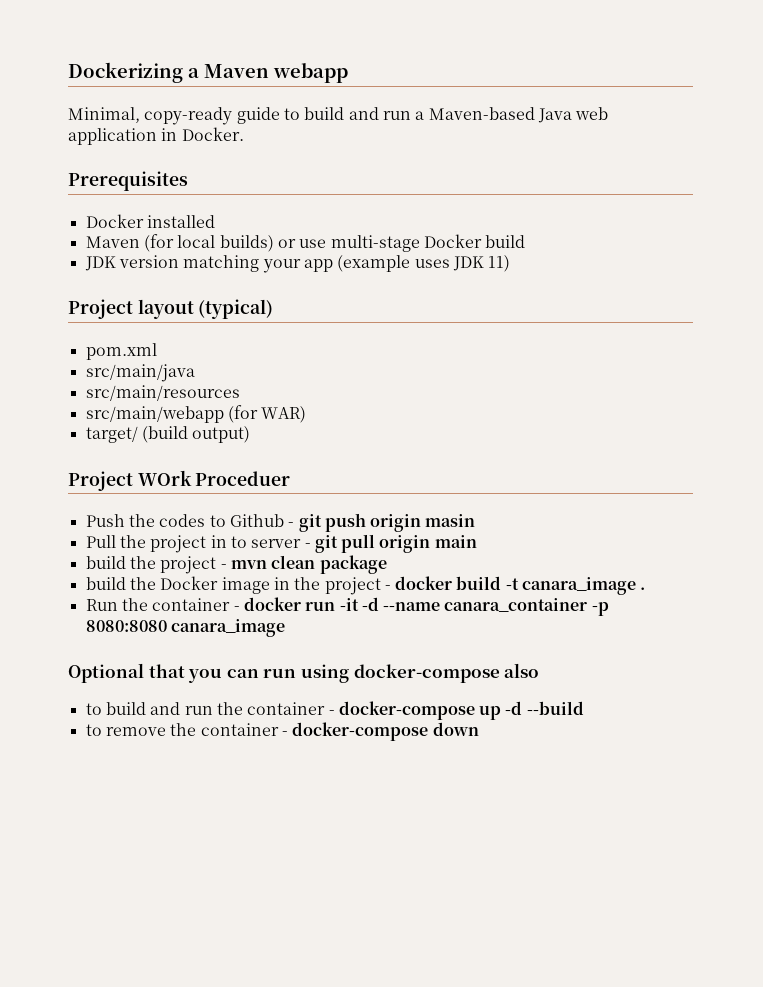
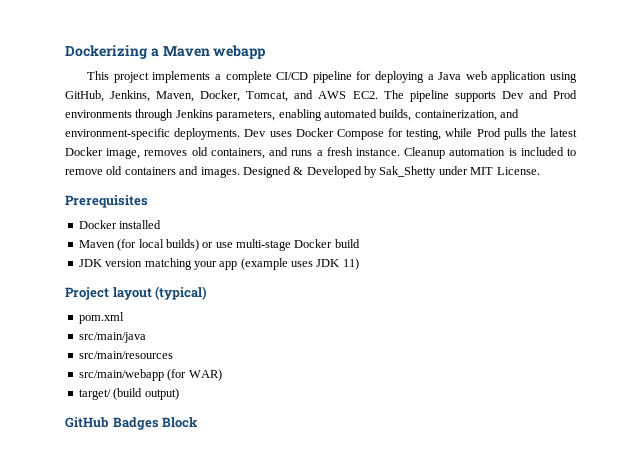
- Minimal, copy-ready guide to build and run a Maven-based Java web application in Docker.
+ This project implements a complete CI/CD pipeline for deploying a Java web application using GitHub, Jenkins, Maven, Docker, Tomcat, and AWS EC2. The pipeline supports Dev and Prod environments through Jenkins parameters, enabling automated builds, containerization, and environment-specific deployments. Dev uses Docker Compose for testing, while Prod pulls the latest Docker image, removes old containers, and runs a fresh instance. Cleanup automation is included to remove old containers and images. Designed & Developed by Sak_Shetty under MIT License.
- Project WOrk Proceduer
- Push the codes to Github - git push origin masin
- Pull the project in to server - git pull origin main
- build the project - mvn clean package
- build the Docker image in the project - docker build -t canara_image .
- Run the container - docker run -it -d --name canara_container -p 8080:8080 canara_image
- Optional that you can run using docker-compose also
- to build and run the container - docker-compose up -d --build
- to remove the container - docker-compose down
+ GitHub Badges Block

